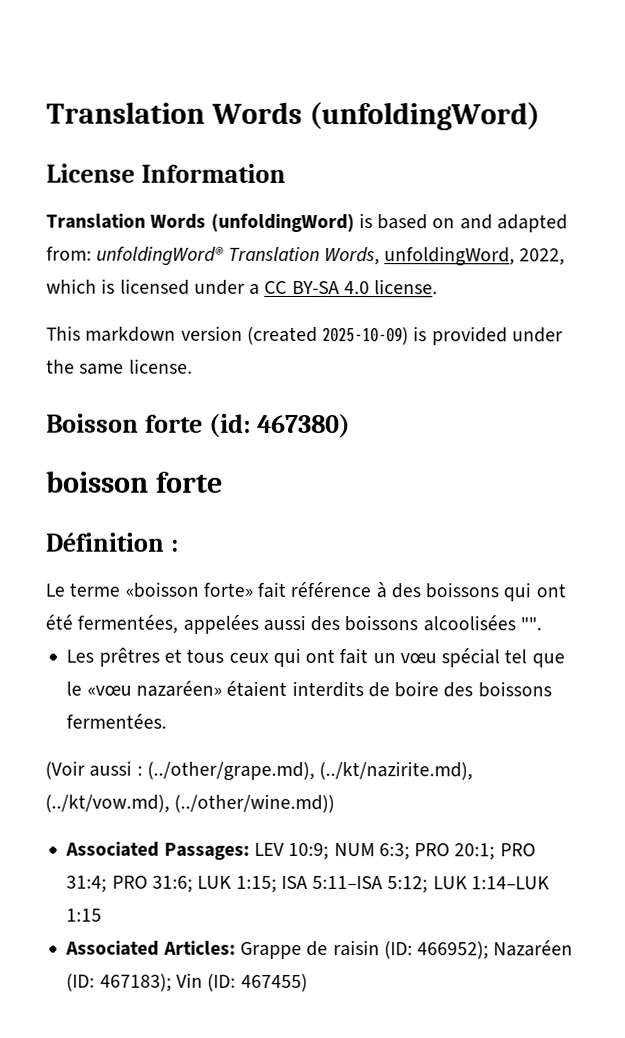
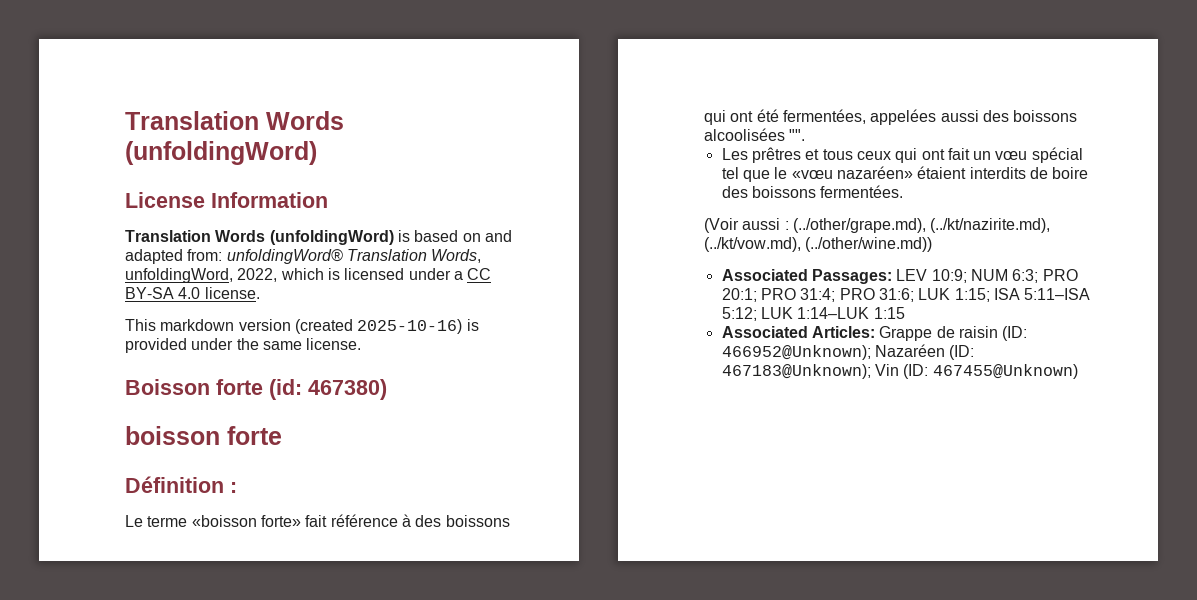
- This markdown version (created 2025-10-09) is provided under the same license.
+ This markdown version (created 2025-10-16) is provided under the same license.
- Associated Articles: Grappe de raisin (ID: 466952); Nazaréen (ID: 467183); Vin (ID: 467455)
+ Associated Articles: Grappe de raisin (ID: 466952@Unknown); Nazaréen (ID: 467183@Unknown); Vin (ID: 467455@Unknown)

